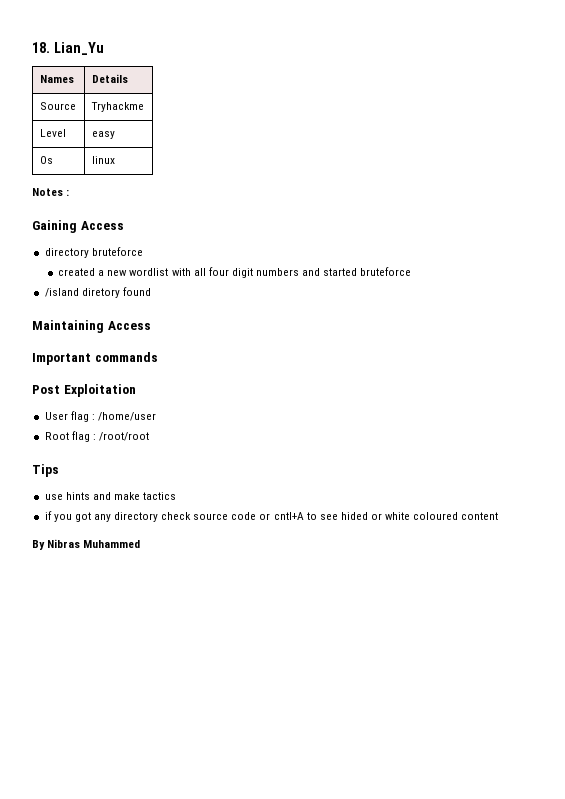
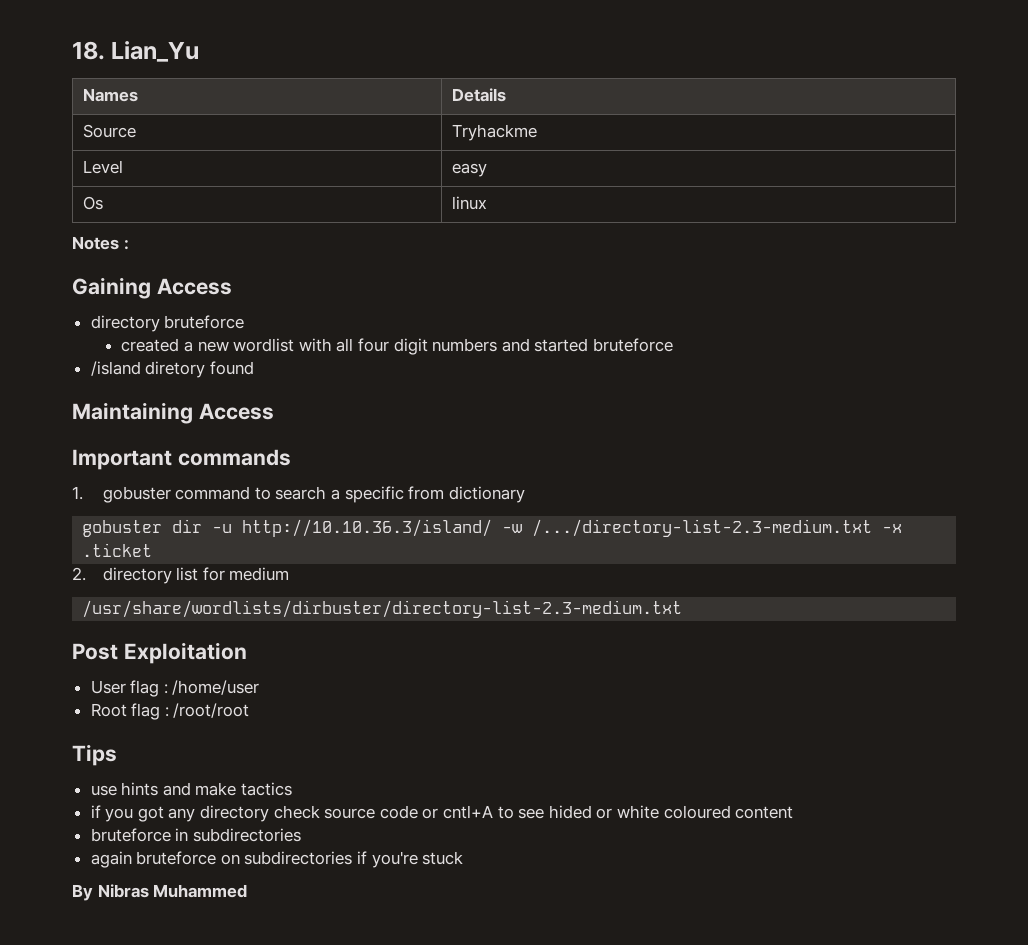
+ 1. gobuster command to search a specific from dictionary
+ gobuster dir -u http://10.10.36.3/island/ -w /.../directory-list-2.3-medium.txt -x .ticket
+ 2. directory list for medium
+ /usr/share/wordlists/dirbuster/directory-list-2.3-medium.txt
+ bruteforce in subdirectories
+ again bruteforce on subdirectories if you're stuck

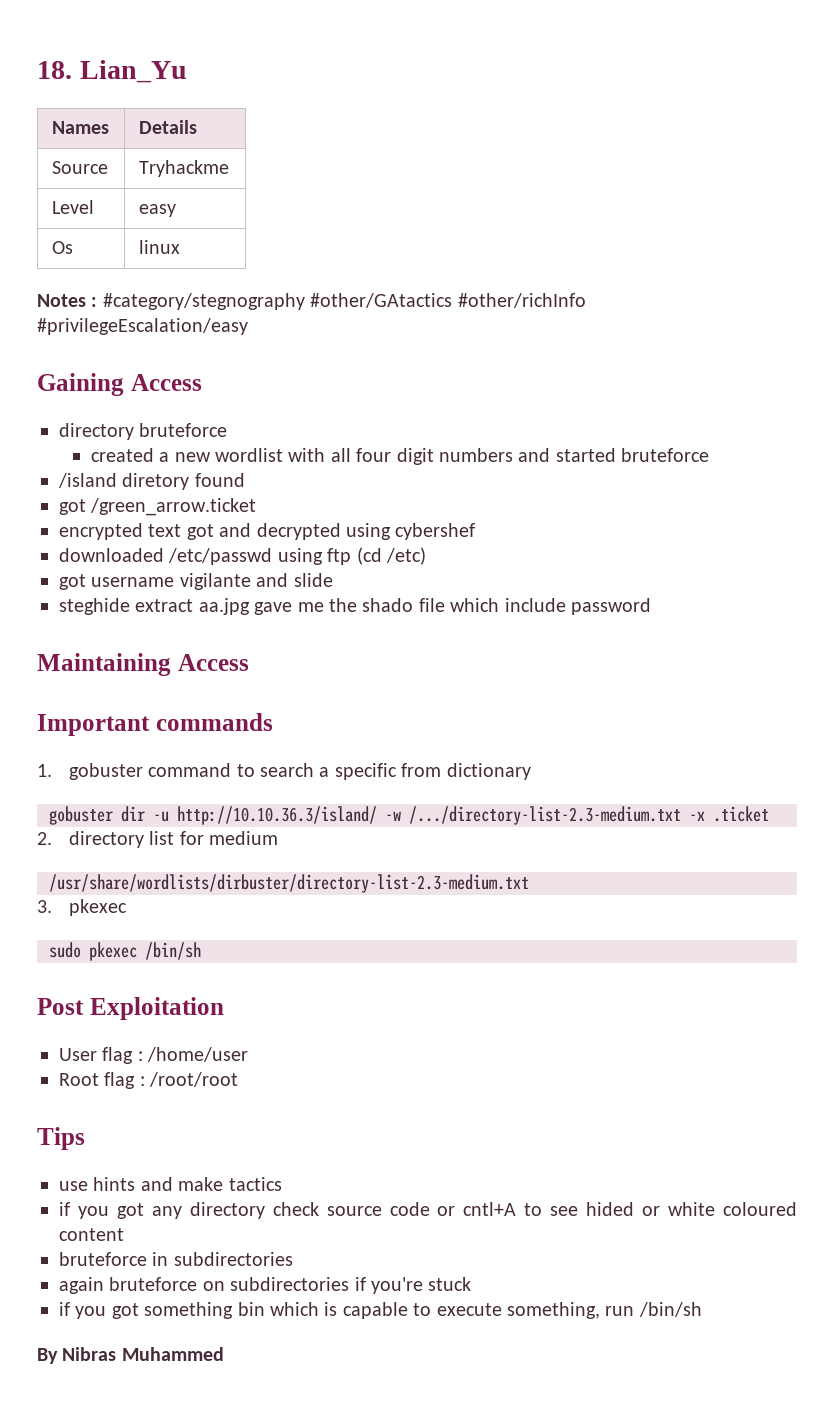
- Notes :
+ Notes : #category/stegnography #other/GAtactics #other/richInfo #privilegeEscalation/easy
+ got /green_arrow.ticket
+ encrypted text got and decrypted using cybershef
+ downloaded /etc/passwd using ftp (cd /etc)
+ got username vigilante and slide
+ steghide extract aa.jpg gave me the shado file which include password
+ 3. pkexec
+ sudo pkexec /bin/sh
+ if you got something bin which is capable to execute something, run /bin/sh

